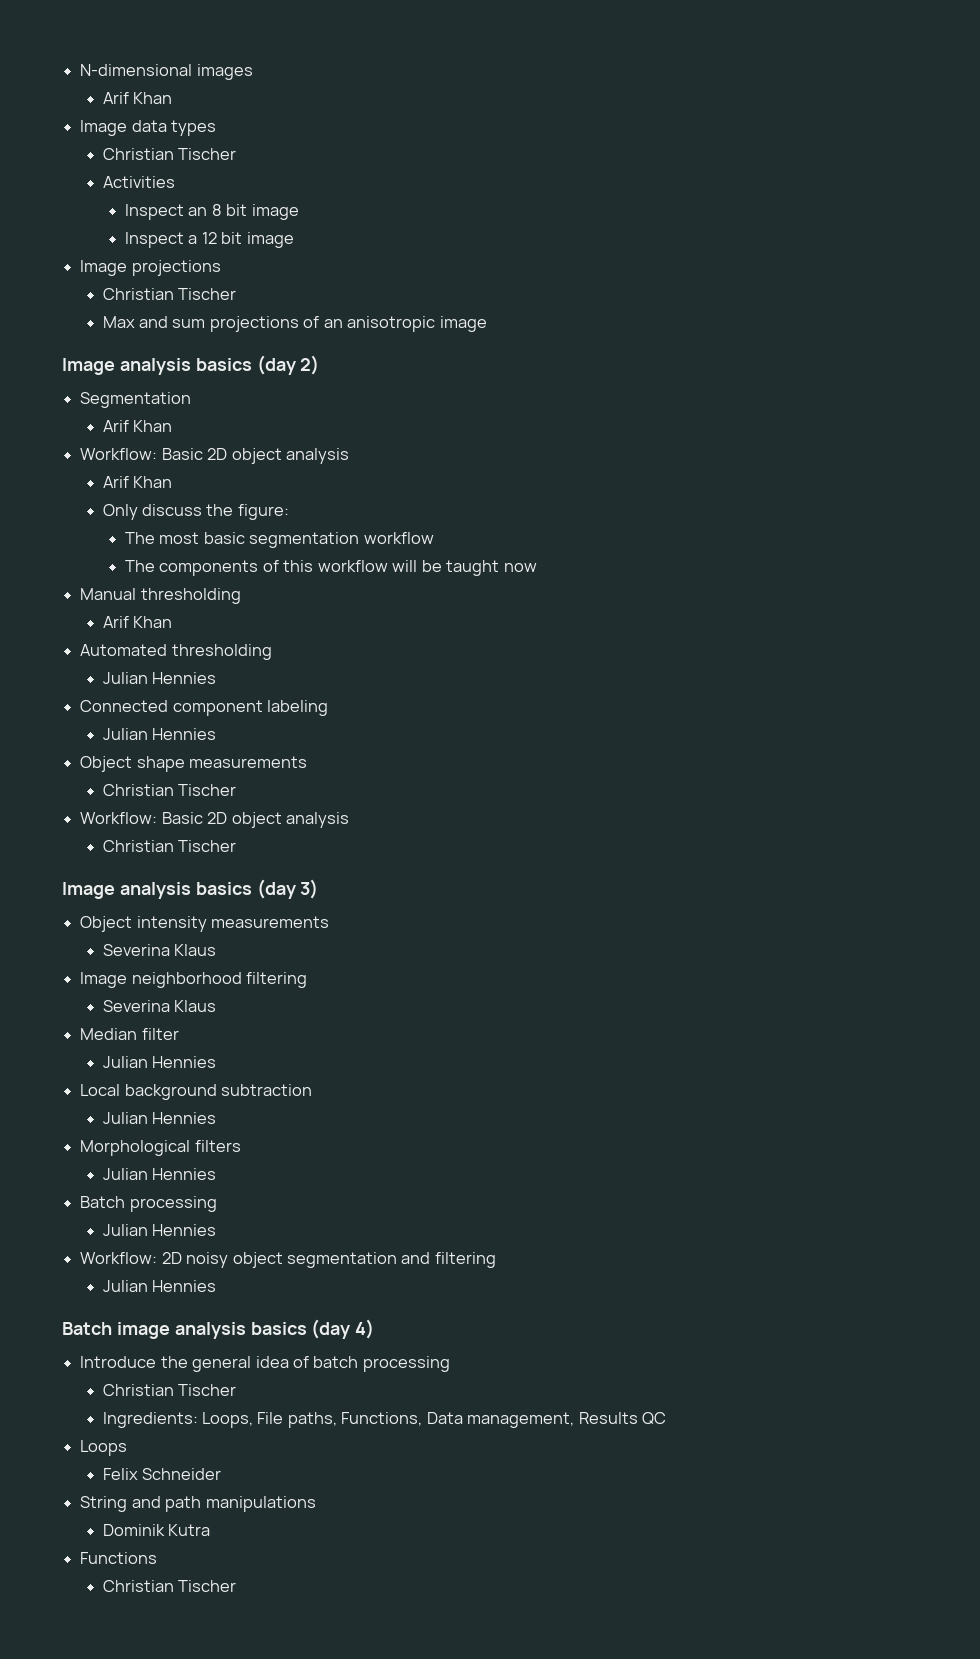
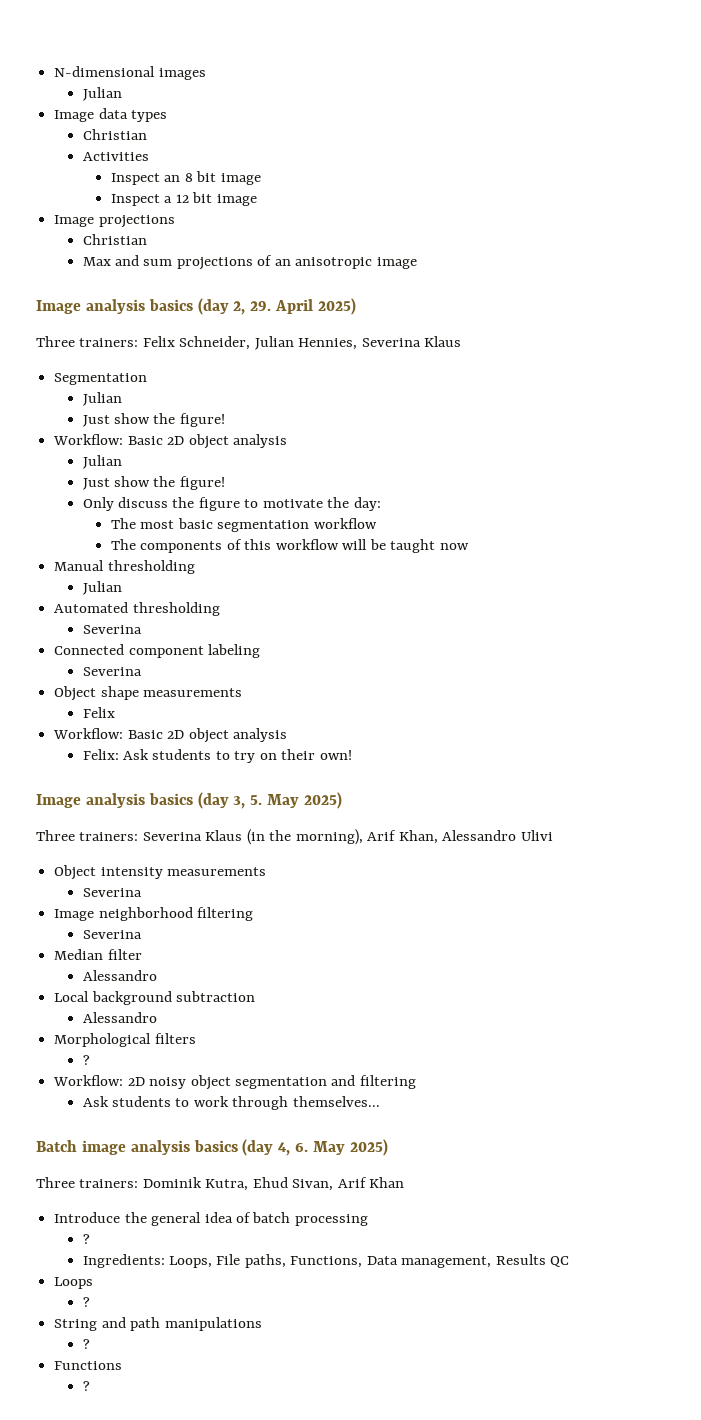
  N-dimensional images
- Arif Khan
+ Julian
  Image data types
- Christian Tischer
+ Christian
  Image projections
- Christian Tischer
+ Christian
- Image analysis basics (day 2)
+ Image analysis basics (day 2, 29. April 2025)
+ Three trainers: Felix Schneider, Julian Hennies, Severina Klaus
  Segmentation
- Arif Khan
+ Julian
+ Just show the figure!
  Workflow: Basic 2D object analysis
- Arif Khan
- Only discuss the figure:
+ Julian
+ Just show the figure!
+ Only discuss the figure to motivate the day:
  Manual thresholding
- Arif Khan
+ Julian
  Automated thresholding
- Julian Hennies
+ Severina
  Connected component labeling
- Julian Hennies
+ Severina
  Object shape measurements
- Christian Tischer
+ Felix
  Workflow: Basic 2D object analysis
- Christian Tischer
- Image analysis basics (day 3)
+ Felix: Ask students to try on their own!
+ Image analysis basics (day 3, 5. May 2025)
+ Three trainers: Severina Klaus (in the morning), Arif Khan, Alessandro Ulivi
  Object intensity measurements
- Severina Klaus
+ Severina
  Image neighborhood filtering
- Severina Klaus
+ Severina
  Median filter
- Julian Hennies
+ Alessandro
  Local background subtraction
- Julian Hennies
+ Alessandro
  Morphological filters
- Julian Hennies
- Batch processing
- Julian Hennies
+ ?
  Workflow: 2D noisy object segmentation and filtering
- Julian Hennies
+ Ask students to work through themselves...
- Batch image analysis basics (day 4)
+ Batch image analysis basics (day 4, 6. May 2025)
+ Three trainers: Dominik Kutra, Ehud Sivan, Arif Khan
  Introduce the general idea of batch processing
- Christian Tischer
+ ?
  Loops
- Felix Schneider
+ ?
  String and path manipulations
- Dominik Kutra
+ ?
  Functions
- Christian Tischer
+ ?

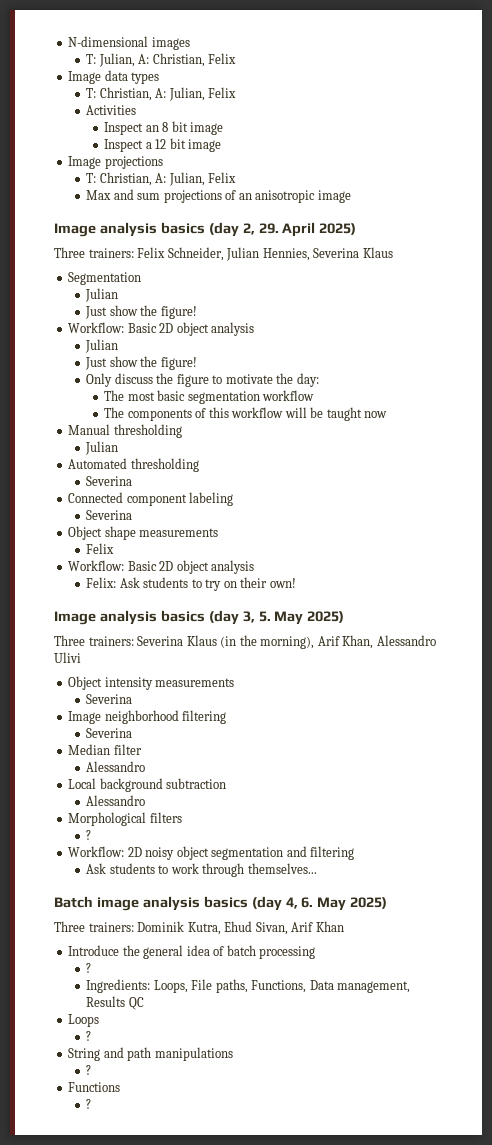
  N-dimensional images
- Julian
+ T: Julian, A: Christian, Felix
  Image data types
- Christian
+ T: Christian, A: Julian, Felix
  Image projections
- Christian
+ T: Christian, A: Julian, Felix

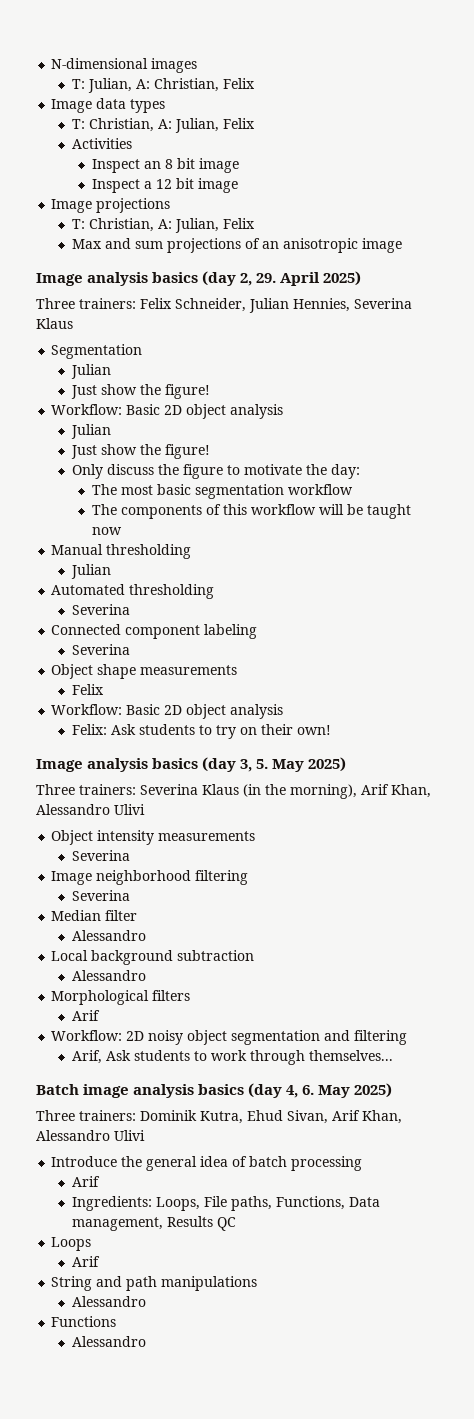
  Morphological filters
- ?
+ Arif
- Ask students to work through themselves...
+ Arif, Ask students to work through themselves...
- Three trainers: Dominik Kutra, Ehud Sivan, Arif Khan
+ Three trainers: Dominik Kutra, Ehud Sivan, Arif Khan, Alessandro Ulivi
  Introduce the general idea of batch processing
- ?
+ Arif
  Loops
- ?
+ Arif
  String and path manipulations
- ?
+ Alessandro
  Functions
- ?
+ Alessandro

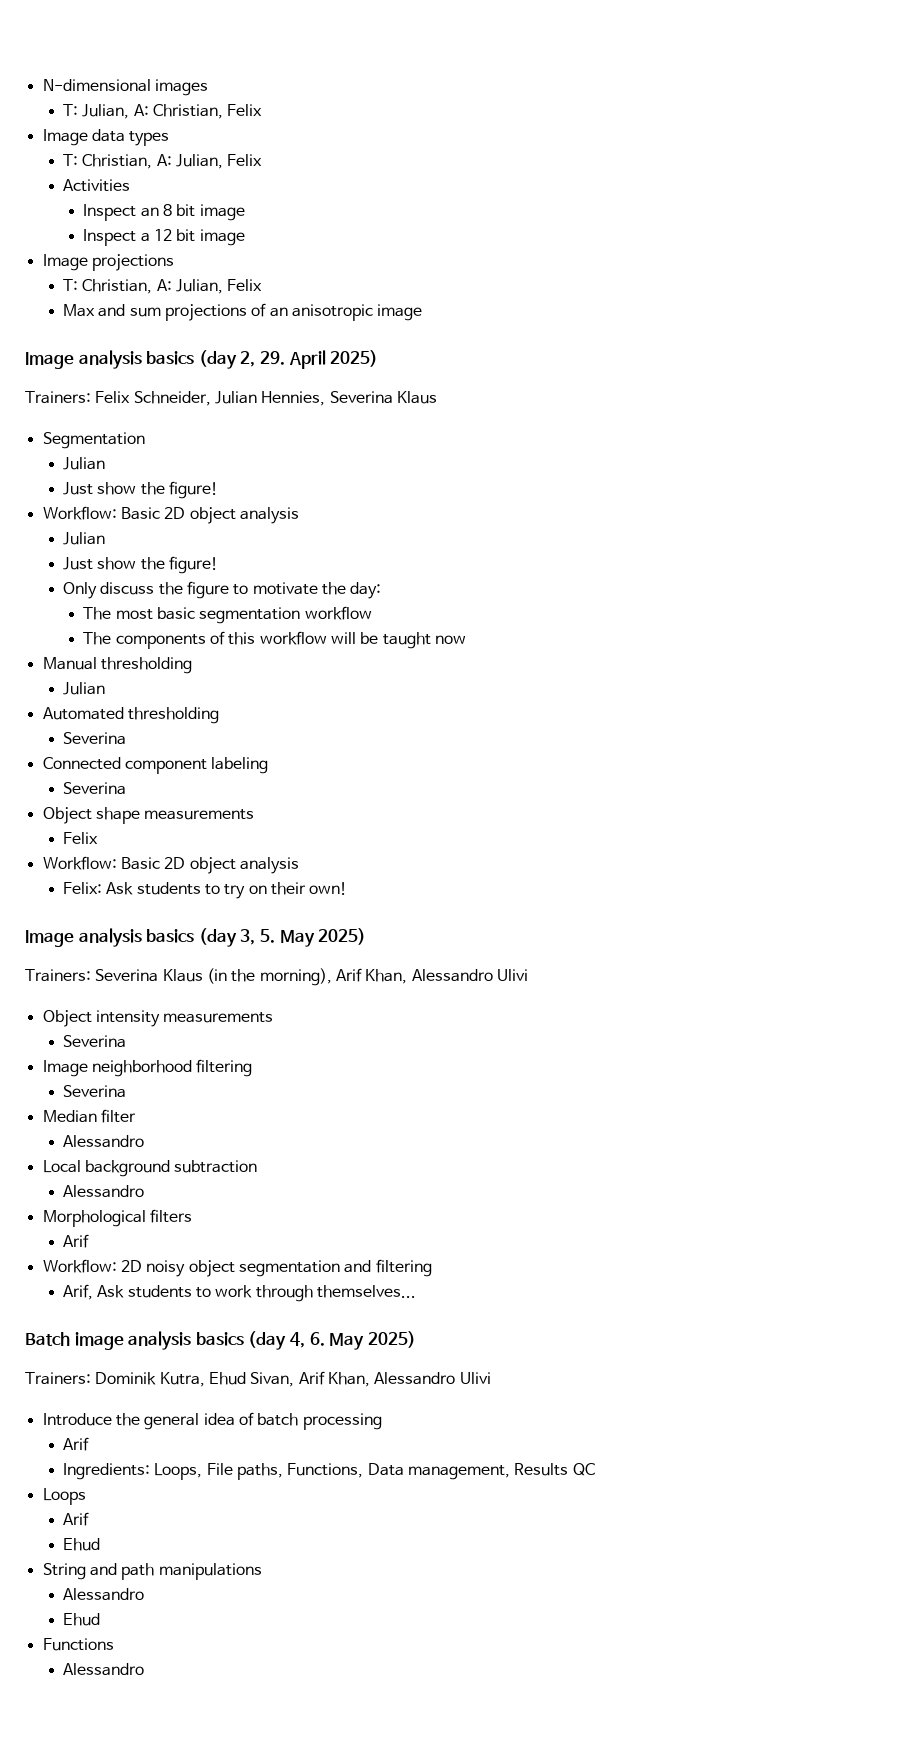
- Three trainers: Felix Schneider, Julian Hennies, Severina Klaus
+ Trainers: Felix Schneider, Julian Hennies, Severina Klaus
- Three trainers: Severina Klaus (in the morning), Arif Khan, Alessandro Ulivi
+ Trainers: Severina Klaus (in the morning), Arif Khan, Alessandro Ulivi
- Three trainers: Dominik Kutra, Ehud Sivan, Arif Khan, Alessandro Ulivi
+ Trainers: Dominik Kutra, Ehud Sivan, Arif Khan, Alessandro Ulivi
  Loops
  Arif
+ Ehud
  String and path manipulations
  Alessandro
+ Ehud

